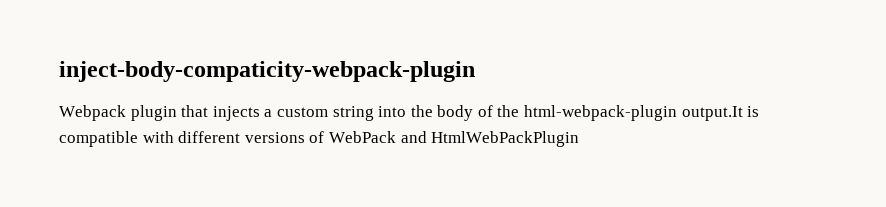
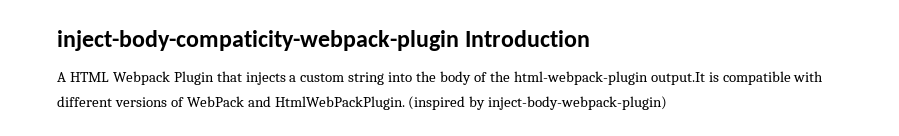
- inject-body-compaticity-webpack-plugin
- Webpack plugin that injects a custom string into the body of the html-webpack-plugin output.It is compatible with different versions of WebPack and HtmlWebPackPlugin
+ inject-body-compaticity-webpack-plugin Introduction
+ A HTML Webpack Plugin that injects a custom string into the body of the html-webpack-plugin output.It is compatible with different versions of WebPack and HtmlWebPackPlugin. (inspired by inject-body-webpack-plugin)

